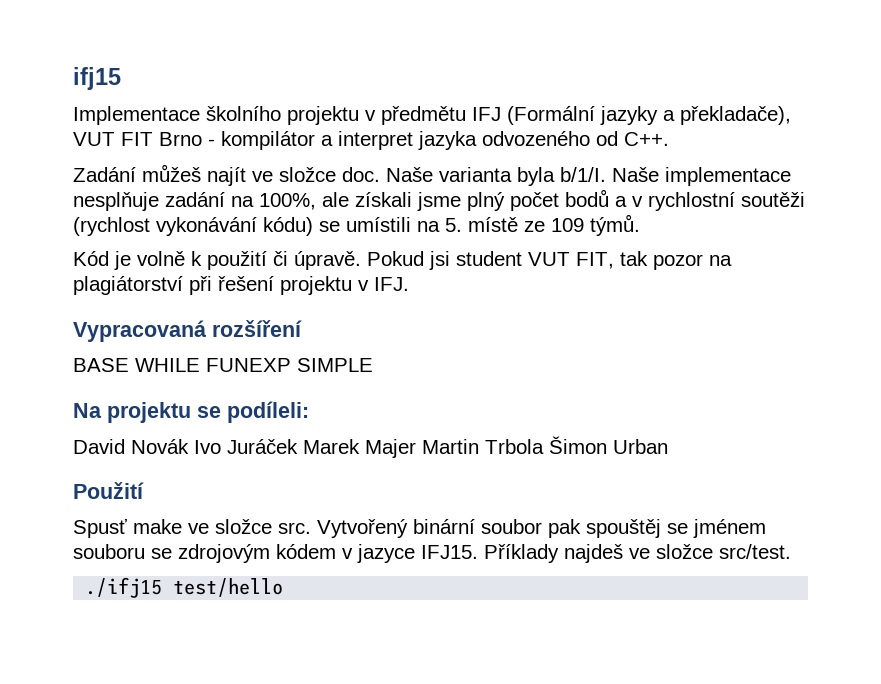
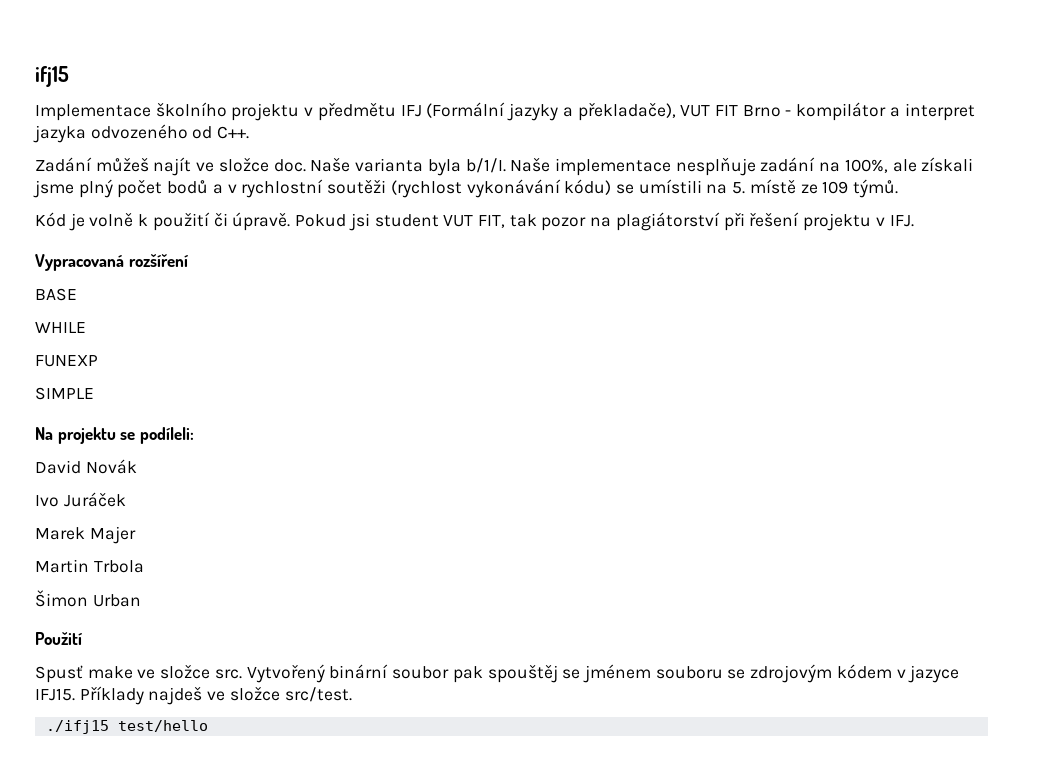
- BASE WHILE FUNEXP SIMPLE
+ BASE
+ WHILE
+ FUNEXP
+ SIMPLE
- David Novák Ivo Juráček Marek Majer Martin Trbola Šimon Urban
+ David Novák
+ Ivo Juráček
+ Marek Majer
+ Martin Trbola
+ Šimon Urban

